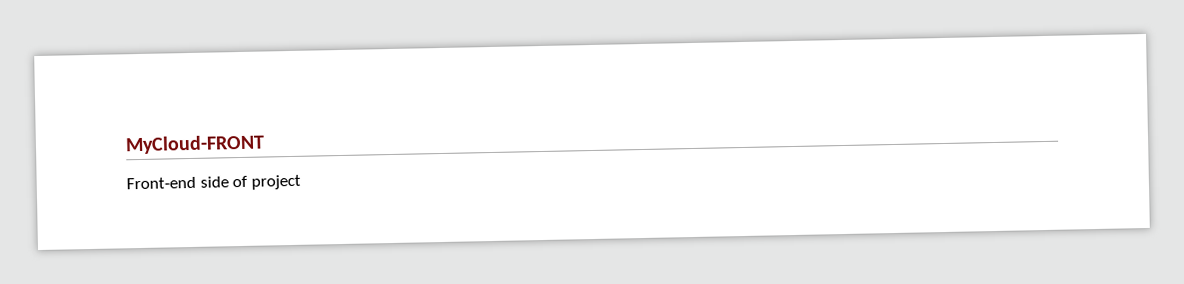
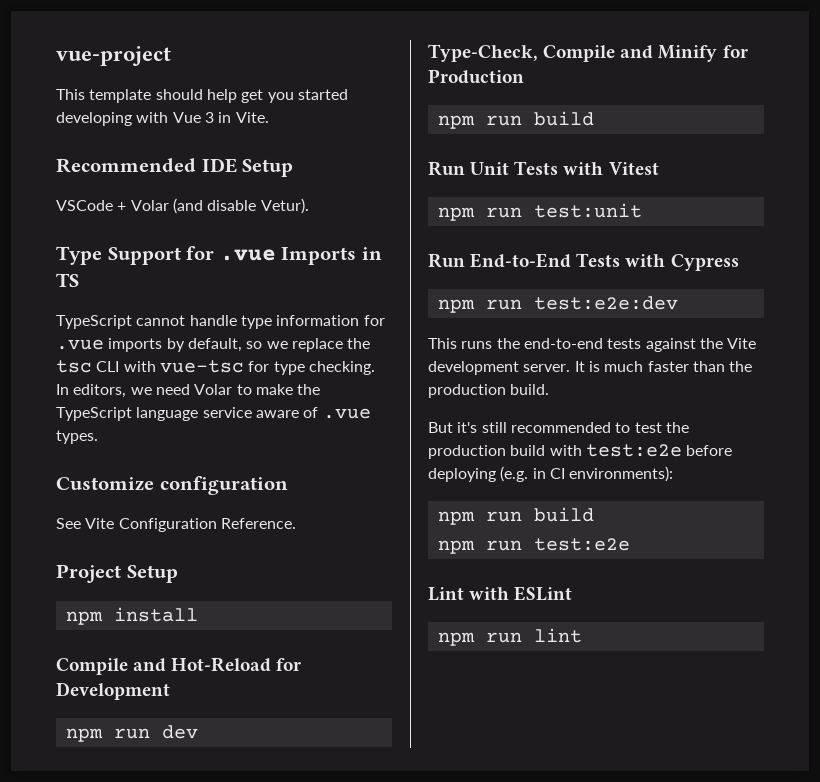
- MyCloud-FRONT
- Front-end side of project
+ vue-project
+ This template should help get you started developing with Vue 3 in Vite.
+ Recommended IDE Setup
+ VSCode + Volar (and disable Vetur).
+ Type Support for .vue Imports in TS
+ TypeScript cannot handle type information for .vue imports by default, so we replace the tsc CLI with vue-tsc for type checking. In editors, we need Volar to make the TypeScript language service aware of .vue types.
+ Customize configuration
+ See Vite Configuration Reference.
+ Project Setup
+ npm install
+ Compile and Hot-Reload for Development
+ npm run dev
+ Type-Check, Compile and Minify for Production
+ npm run build
+ Run Unit Tests with Vitest
+ npm run test:unit
+ Run End-to-End Tests with Cypress
+ npm run test:e2e:dev
+ This runs the end-to-end tests against the Vite development server. It is much faster than the production build.
+ But it's still recommended to test the production build with test:e2e before deploying (e.g. in CI environments):
+ npm run build
+ npm run test:e2e
+ Lint with ESLint
+ npm run lint

